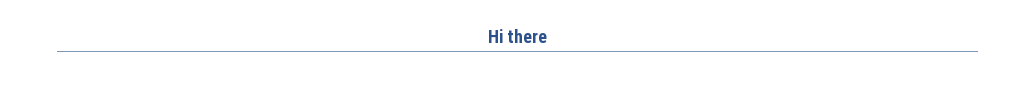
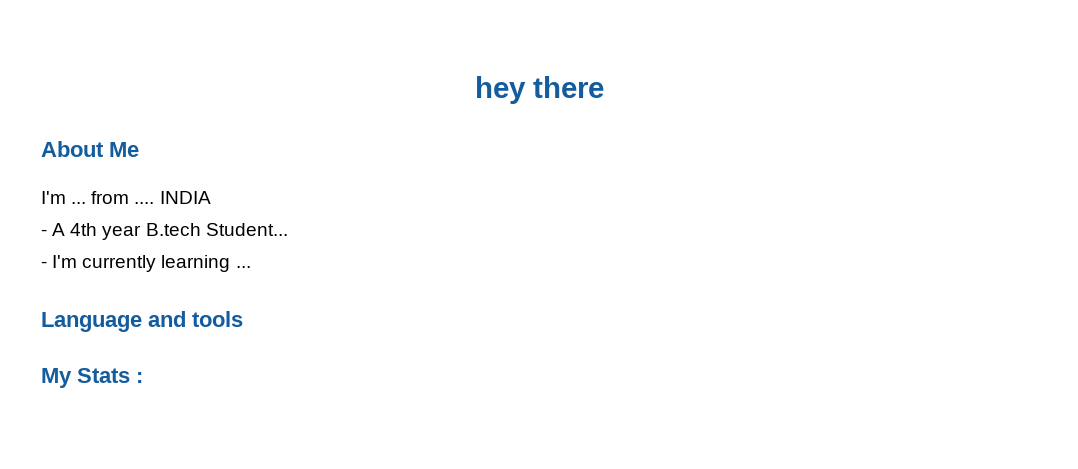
- Hi there
+ hey there
+ About Me
+ I'm ... from .... INDIA
+ - A 4th year B.tech Student...
+ - I'm currently learning ...
+ Language and tools
+ My Stats :

